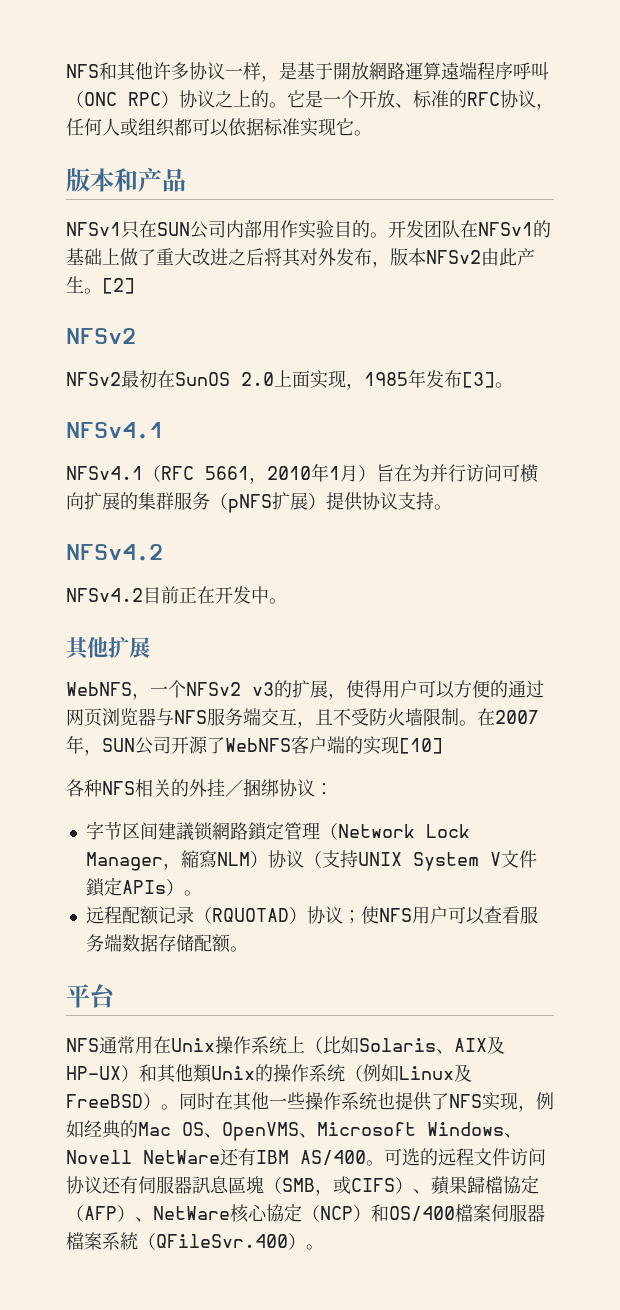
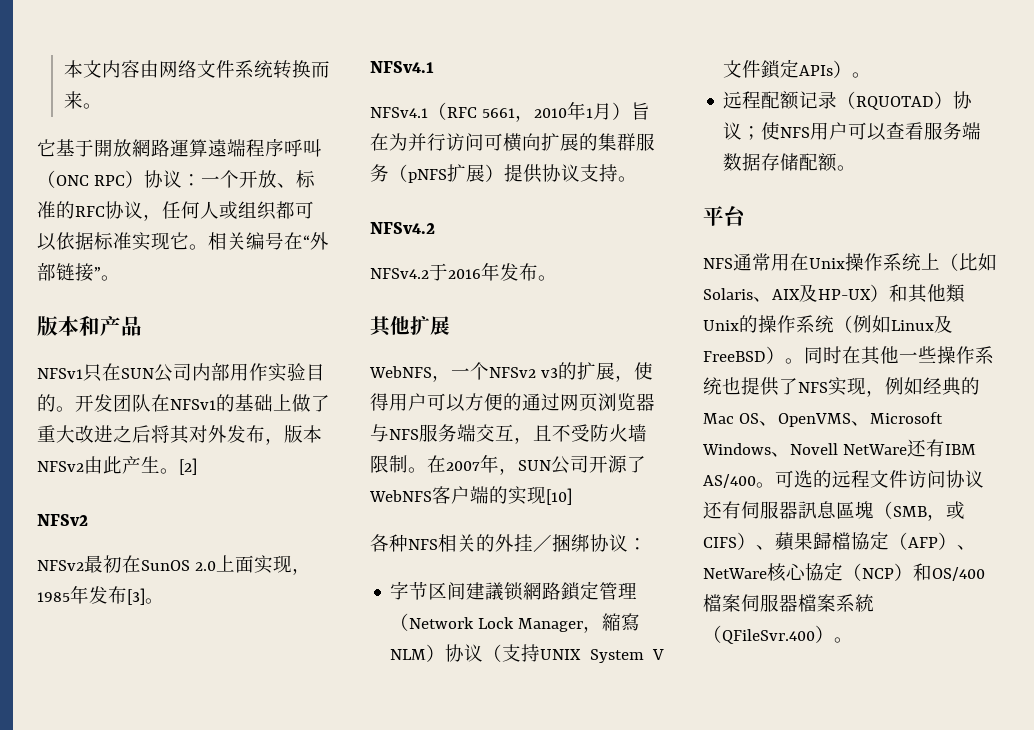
- NFS和其他许多协议一样，是基于開放網路運算遠端程序呼叫（ONC RPC）协议之上的。它是一个开放、标准的RFC协议，任何人或组织都可以依据标准实现它。
+ 本文内容由网络文件系统转换而来。
+ 它基于開放網路運算遠端程序呼叫（ONC RPC）协议：一个开放、标准的RFC协议，任何人或组织都可以依据标准实现它。相关编号在“外部链接”。
- NFSv4.2目前正在开发中。
+ NFSv4.2于2016年发布。

